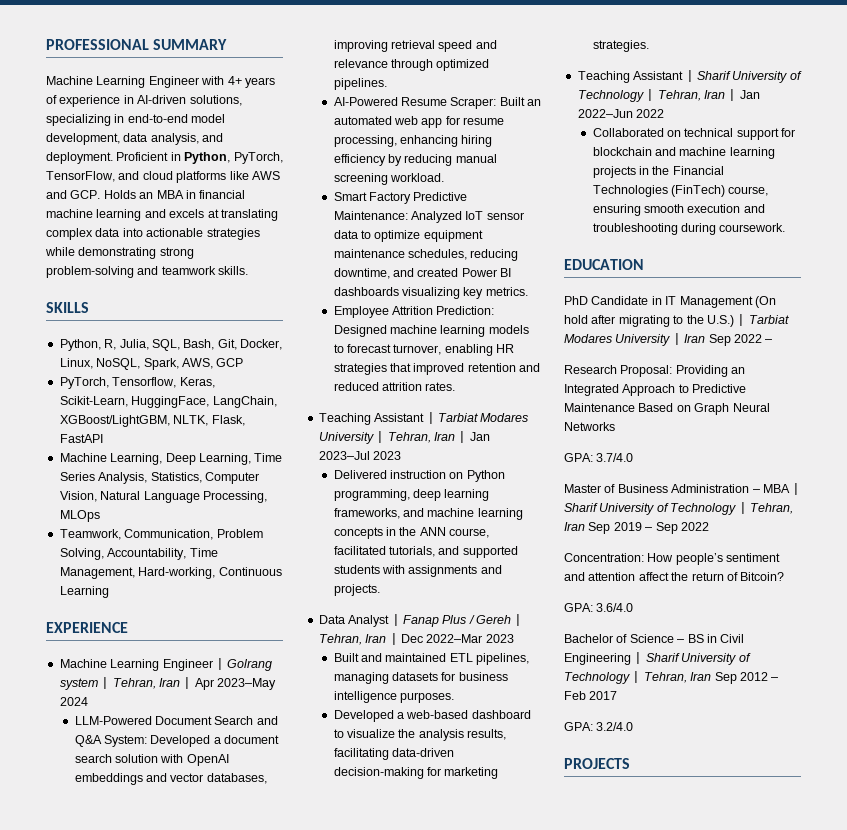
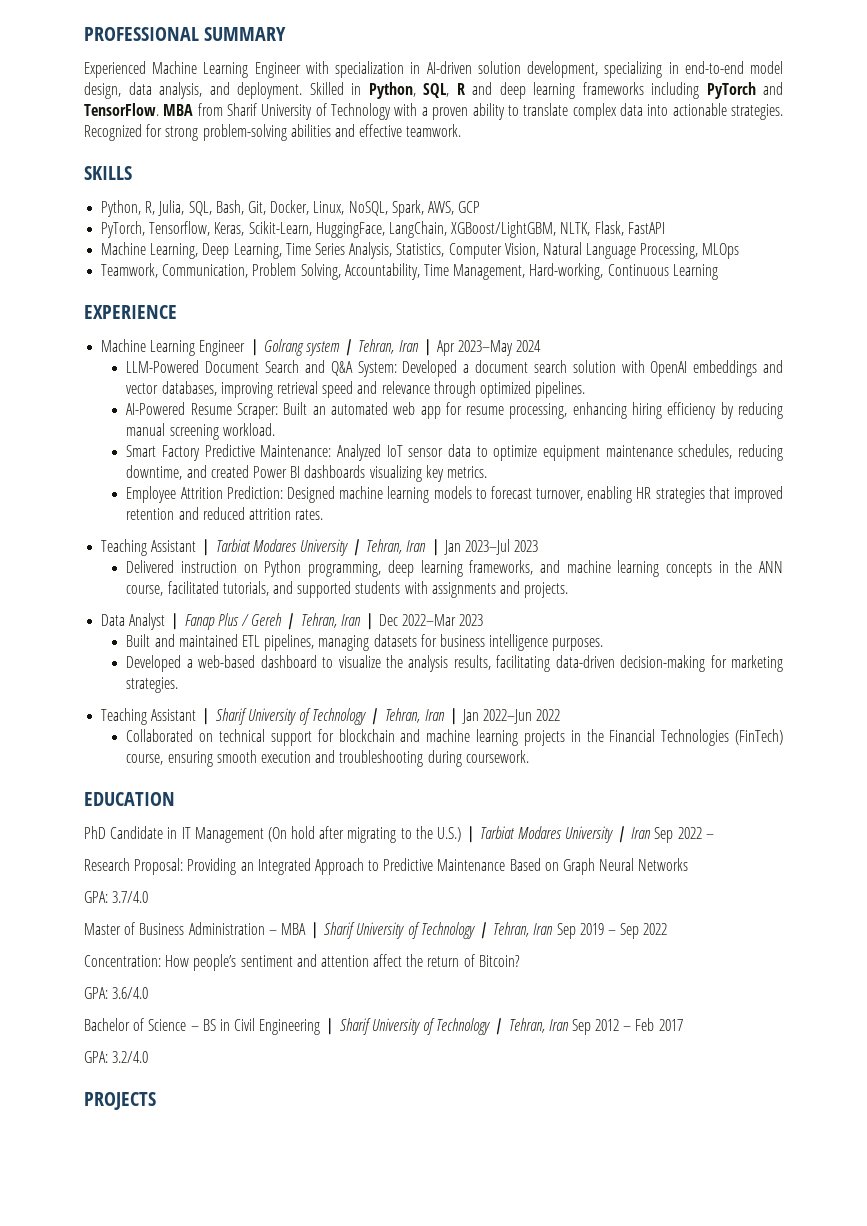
- Machine Learning Engineer with 4+ years of experience in AI-driven solutions, specializing in end-to-end model development, data analysis, and deployment.
+ Experienced Machine Learning Engineer with specialization in AI-driven solution development, specializing in end-to-end model design, data analysis, and deployment.
- Proficient in Python, PyTorch, TensorFlow, and cloud platforms like AWS and GCP. Holds an MBA in financial machine learning and excels at translating complex data into actionable strategies while demonstrating strong problem-solving and teamwork skills.
+ Skilled in Python, SQL, R and deep learning frameworks including PyTorch and TensorFlow. MBA from Sharif University of Technology with a proven ability to translate complex data into actionable strategies. Recognized for strong problem-solving abilities and effective teamwork.

